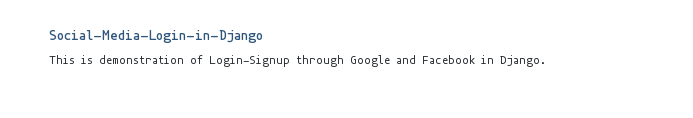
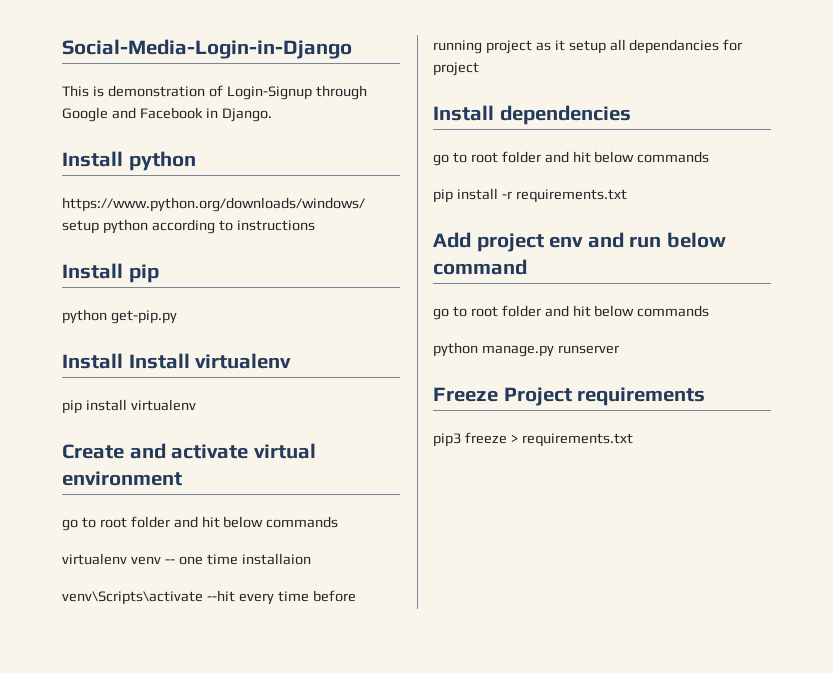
+ Install python
+ https://www.python.org/downloads/windows/ setup python according to instructions
+ Install pip
+ python get-pip.py
+ Install Install virtualenv
+ pip install virtualenv
+ Create and activate virtual environment
+ go to root folder and hit below commands
+ virtualenv venv -- one time installaion
+ venv\Scripts\activate --hit every time before running project as it setup all dependancies for project
+ Install dependencies
+ go to root folder and hit below commands
+ pip install -r requirements.txt
+ Add project env and run below command
+ go to root folder and hit below commands
+ python manage.py runserver
+ Freeze Project requirements
+ pip3 freeze > requirements.txt

